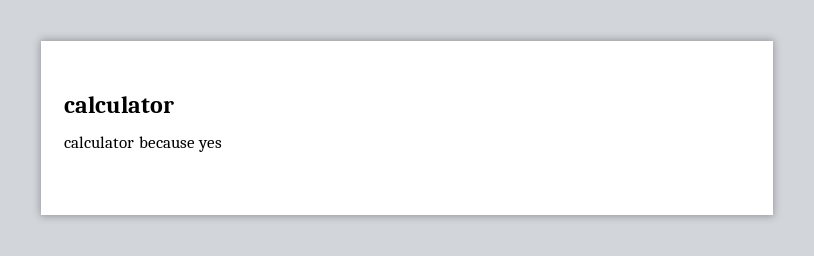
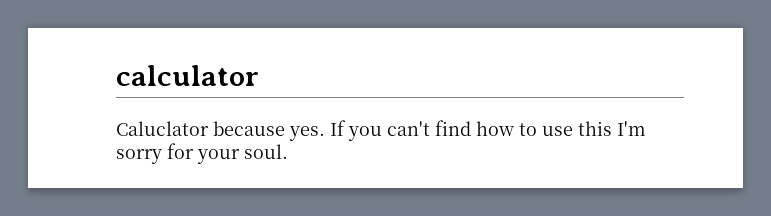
- calculator because yes
+ Caluclator because yes. If you can't find how to use this I'm sorry for your soul.

